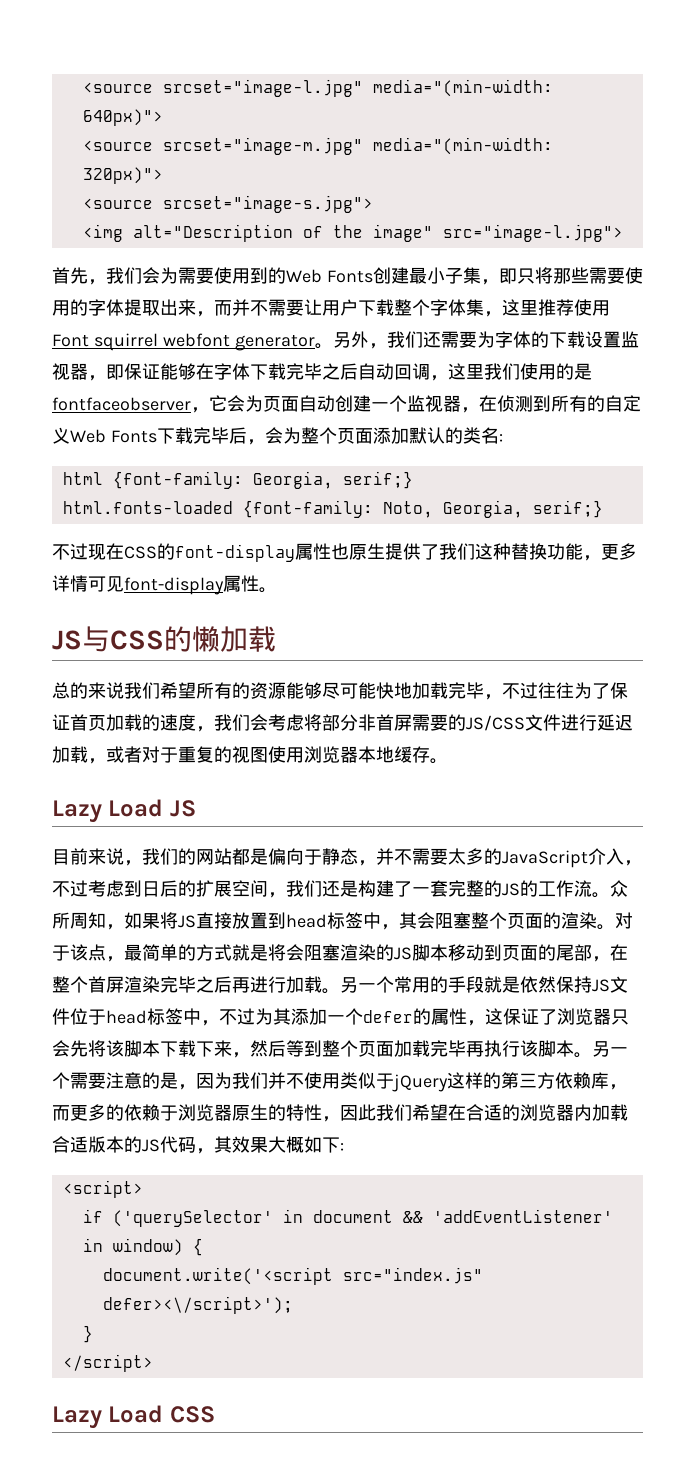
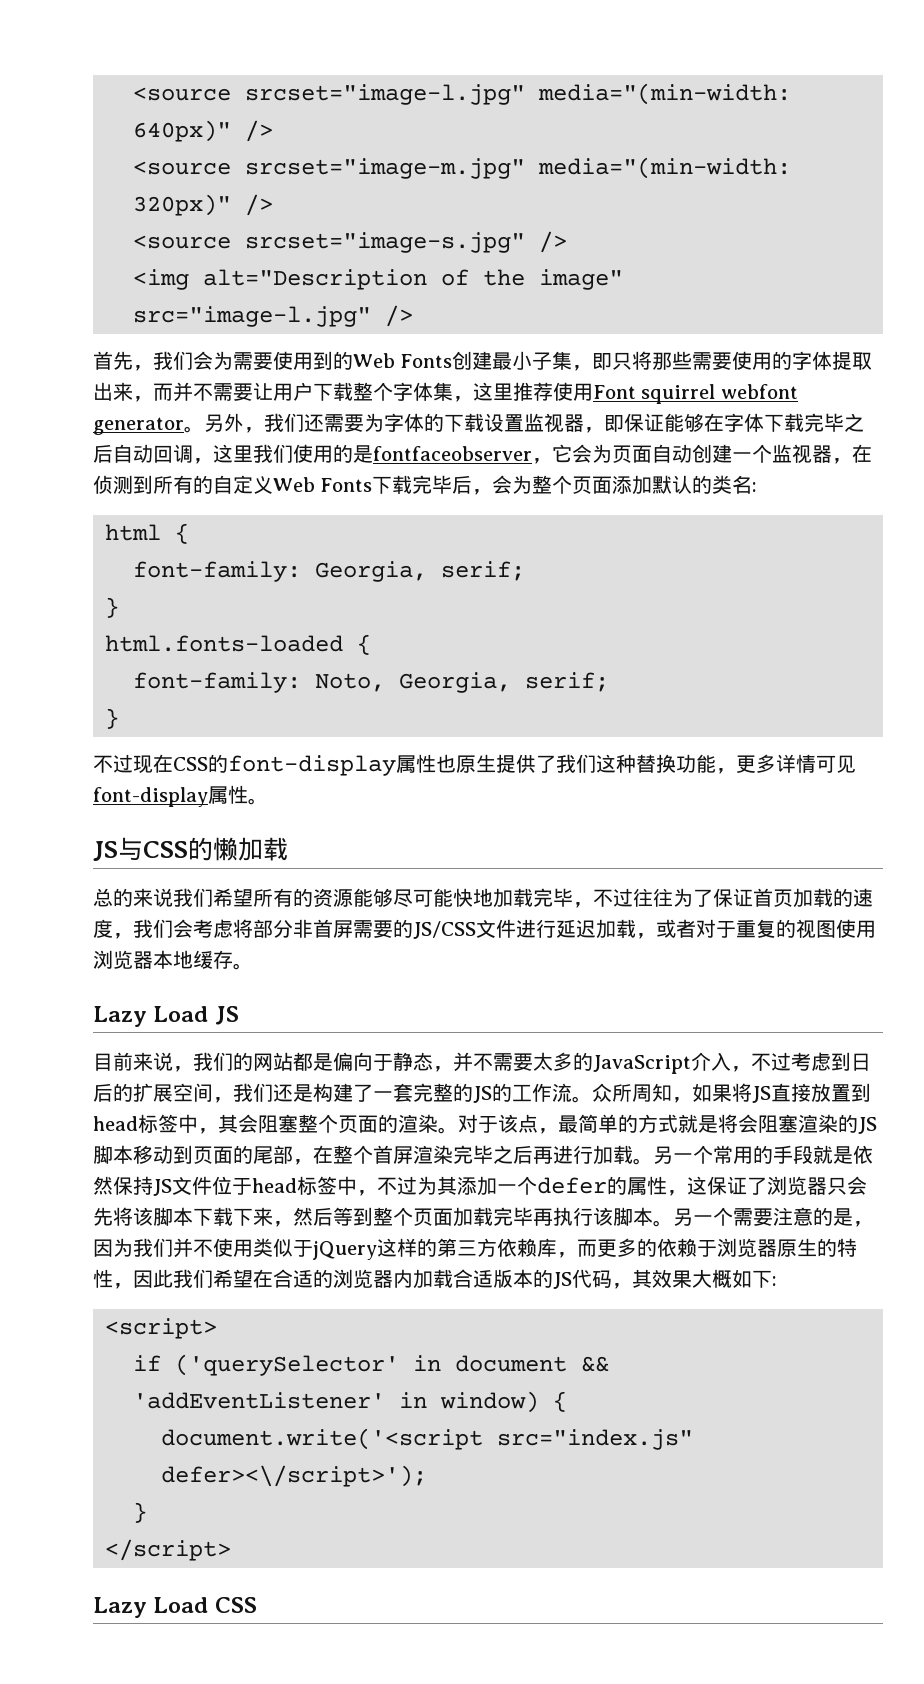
- <source srcset="image-l.jpg" media="(min-width: 640px)">
+ <source srcset="image-l.jpg" media="(min-width: 640px)" />
- <source srcset="image-m.jpg" media="(min-width: 320px)">
- <source srcset="image-s.jpg">
+ <source srcset="image-m.jpg" media="(min-width: 320px)" />
+ <source srcset="image-s.jpg" />
- <img alt="Description of the image" src="image-l.jpg">
+ <img alt="Description of the image" src="image-l.jpg" />
- html {font-family: Georgia, serif;}
- html.fonts-loaded {font-family: Noto, Georgia, serif;}
+ html {
+ font-family: Georgia, serif;
+ }
+ html.fonts-loaded {
+ font-family: Noto, Georgia, serif;
+ }

